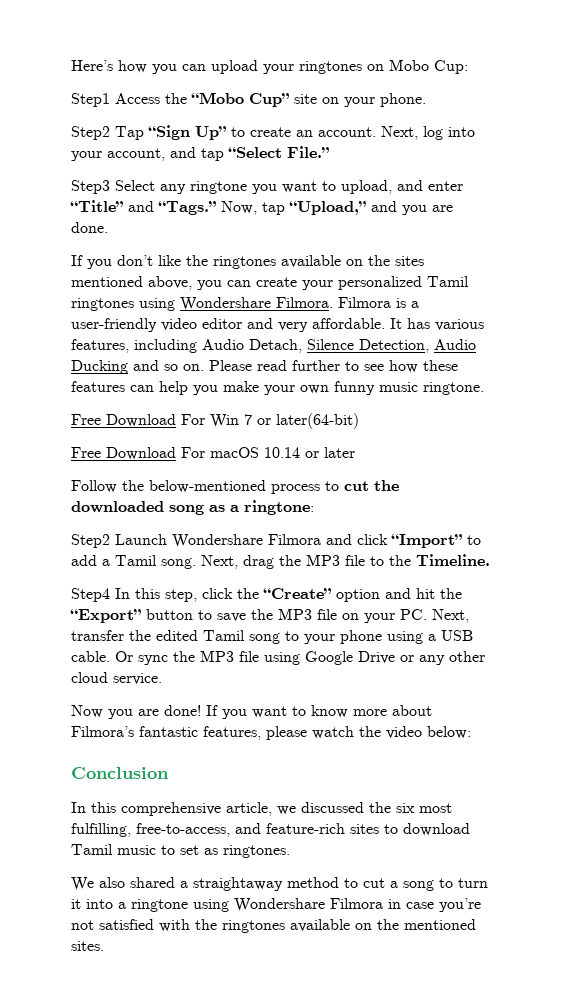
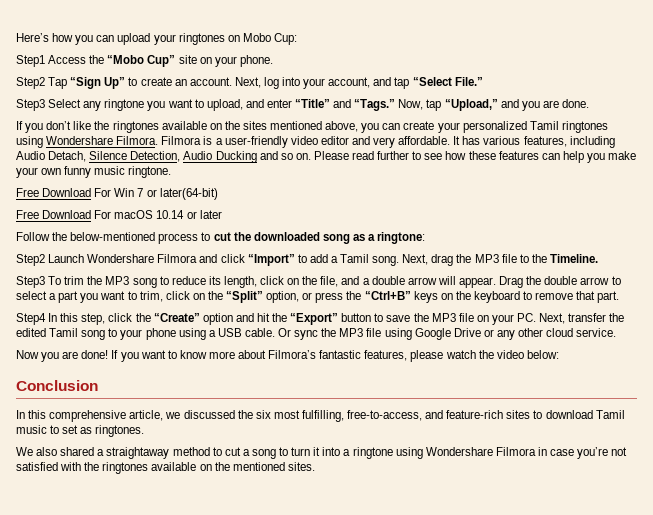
+ Step3 To trim the MP3 song to reduce its length, click on the file, and a double arrow will appear. Drag the double arrow to select a part you want to trim, click on the “Split” option, or press the “Ctrl+B” keys on the keyboard to remove that part.

